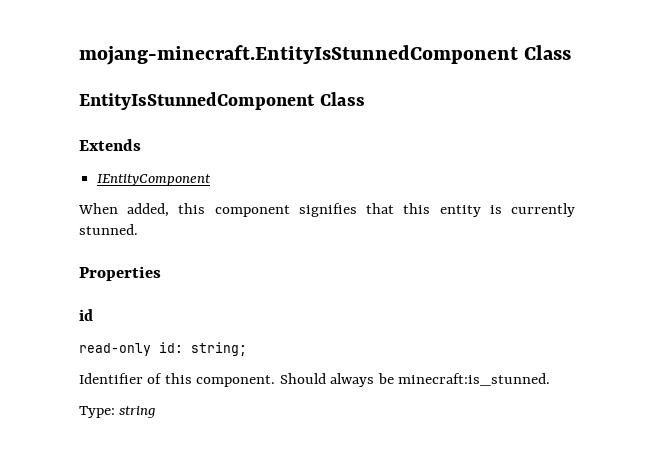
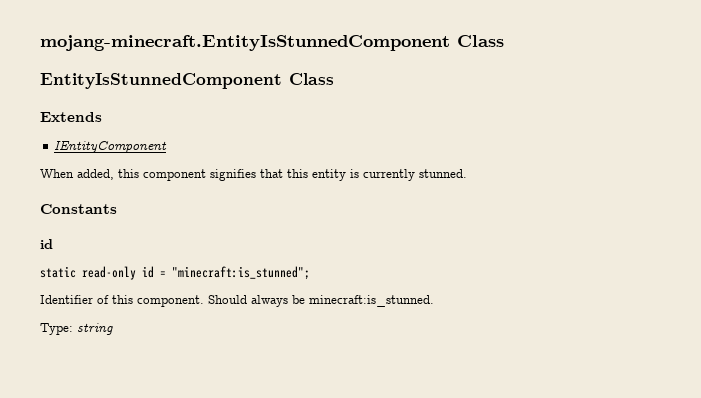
- Properties
+ Constants
- read-only id: string;
+ static read-only id = "minecraft:is_stunned";

